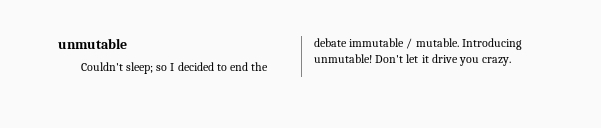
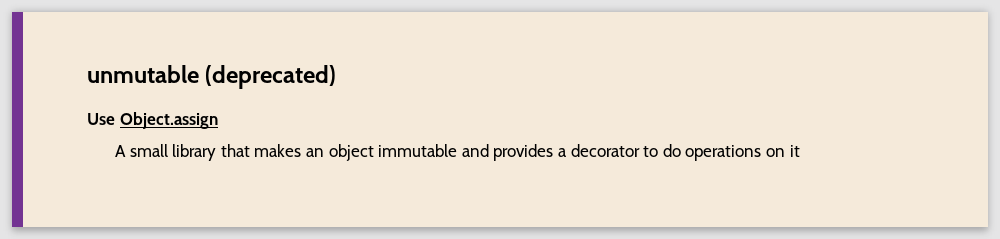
- unmutable
- Couldn't sleep; so I decided to end the debate immutable / mutable. Introducing unmutable! Don't let it drive you crazy.
+ unmutable (deprecated)
+ Use Object.assign
+ A small library that makes an object immutable and provides a decorator to do operations on it

